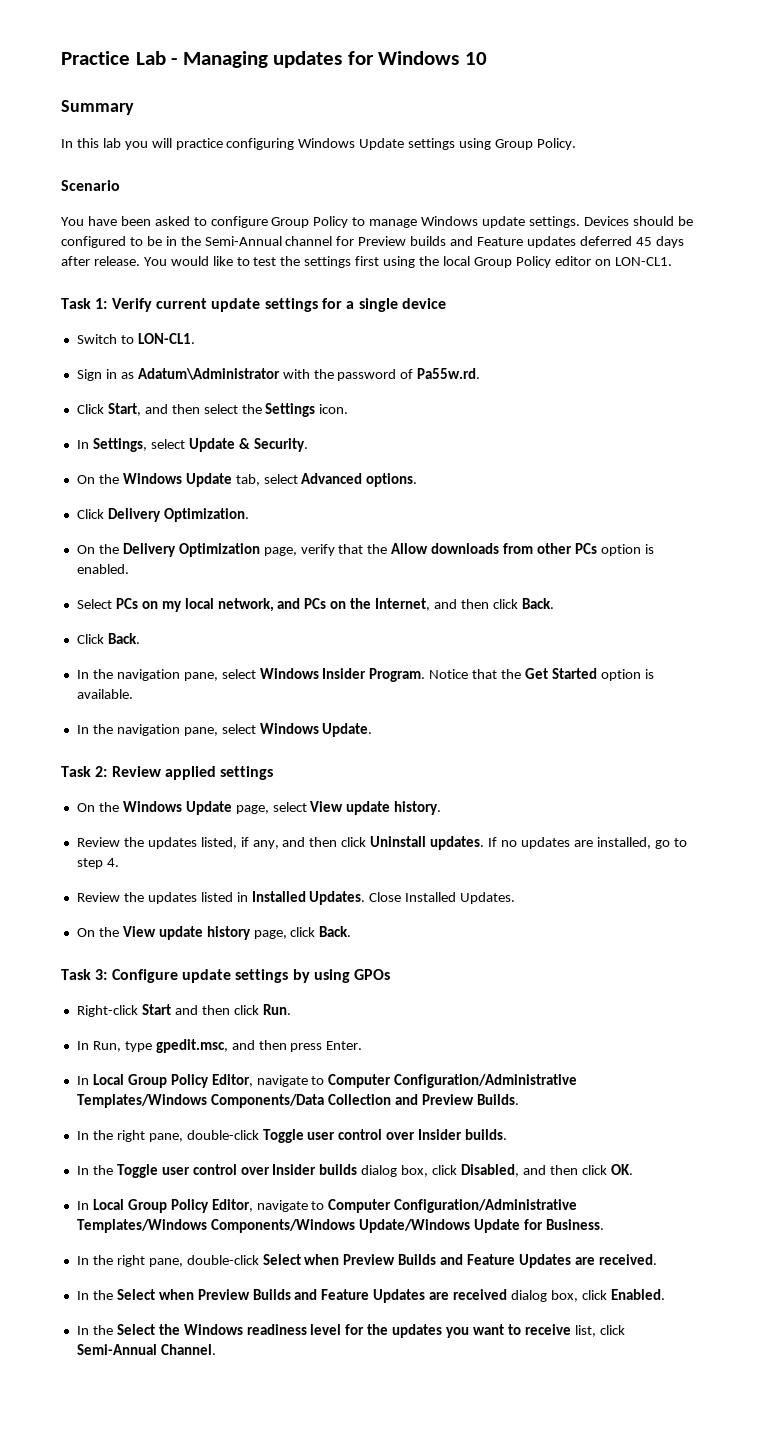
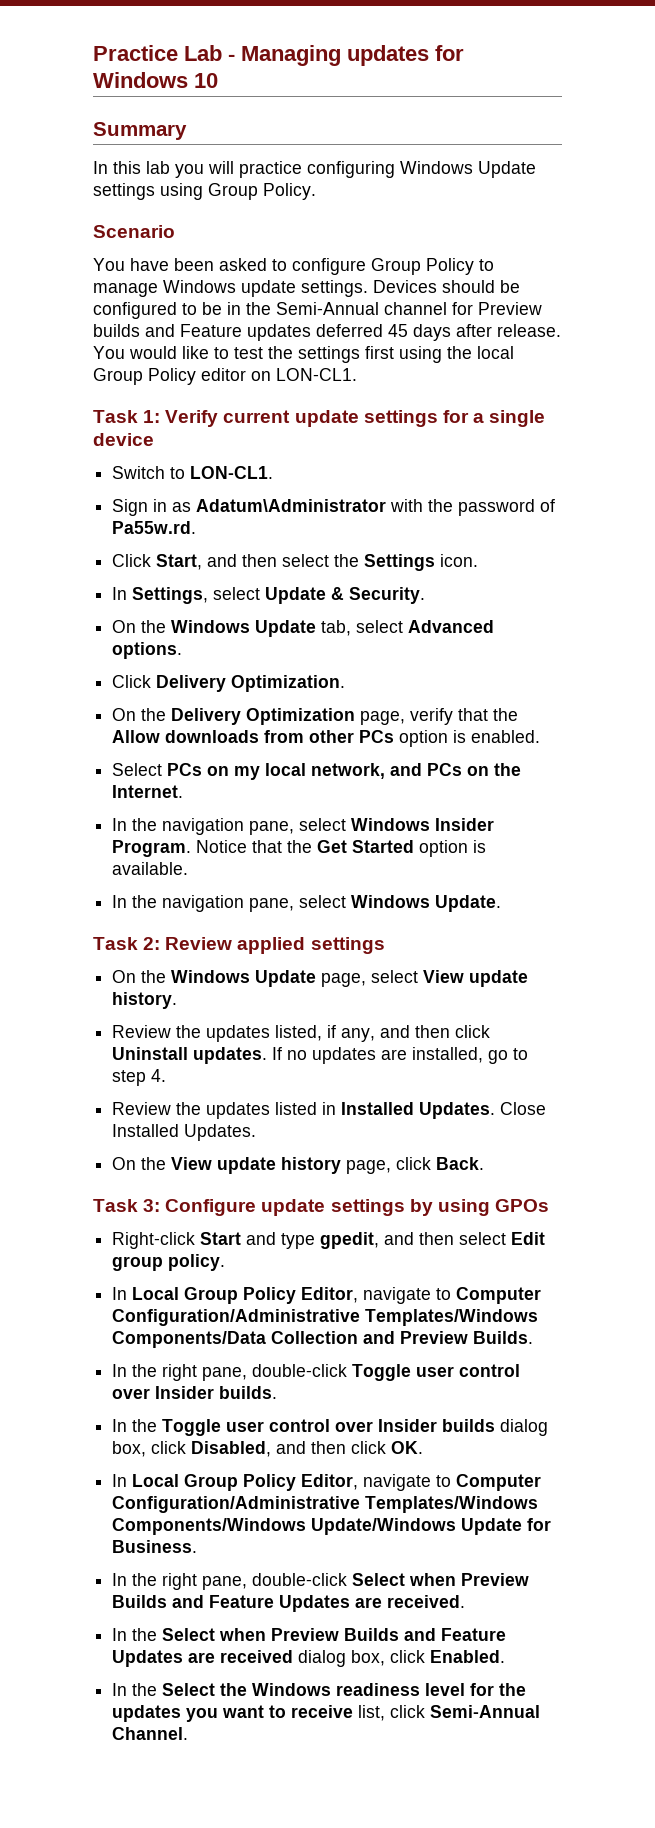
- Select PCs on my local network, and PCs on the Internet, and then click Back.
- Click Back.
+ Select PCs on my local network, and PCs on the Internet.
- Right-click Start and then click Run.
- In Run, type gpedit.msc, and then press Enter.
+ Right-click Start and type gpedit, and then select Edit group policy.

